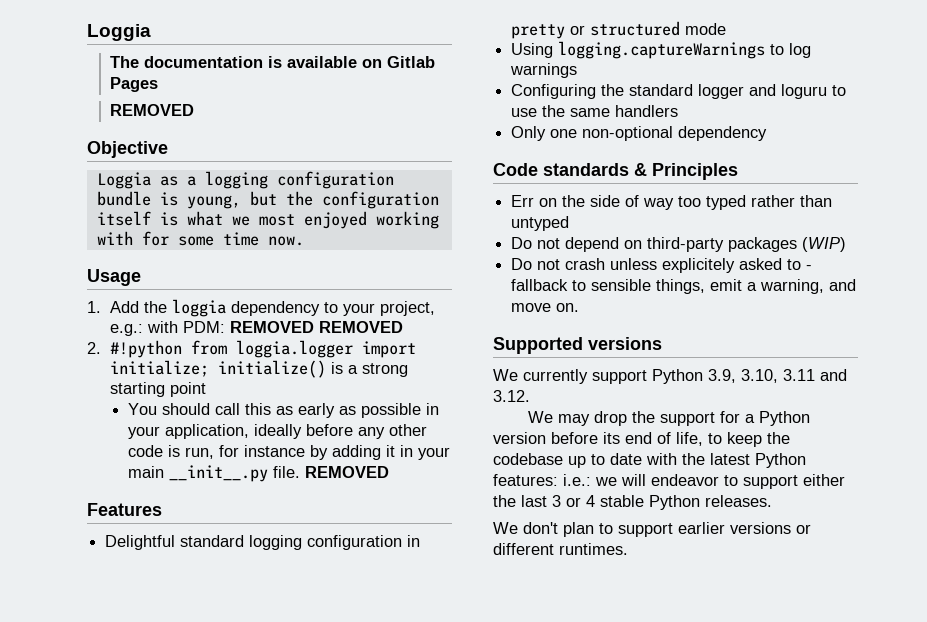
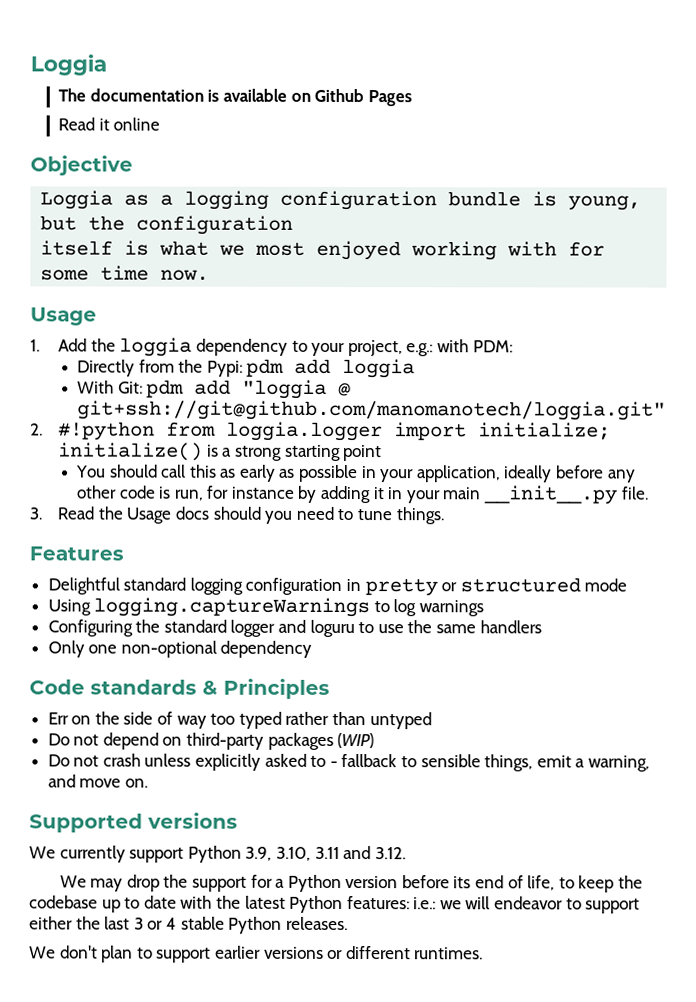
- The documentation is available on Gitlab Pages
- REMOVED
+ The documentation is available on Github Pages
+ Read it online
- 1. Add the loggia dependency to your project, e.g.: with PDM: REMOVED REMOVED
+ 1. Add the loggia dependency to your project, e.g.: with PDM:
+ Directly from the Pypi: pdm add loggia
+ With Git: pdm add "loggia @ git+ssh://git@github.com/manomanotech/loggia.git"
- You should call this as early as possible in your application, ideally before any other code is run, for instance by adding it in your main __init__.py file. REMOVED
+ You should call this as early as possible in your application, ideally before any other code is run, for instance by adding it in your main __init__.py file.
+ 3. Read the Usage docs should you need to tune things.
- Do not crash unless explicitely asked to - fallback to sensible things, emit a warning, and move on.
+ Do not crash unless explicitly asked to - fallback to sensible things, emit a warning, and move on.

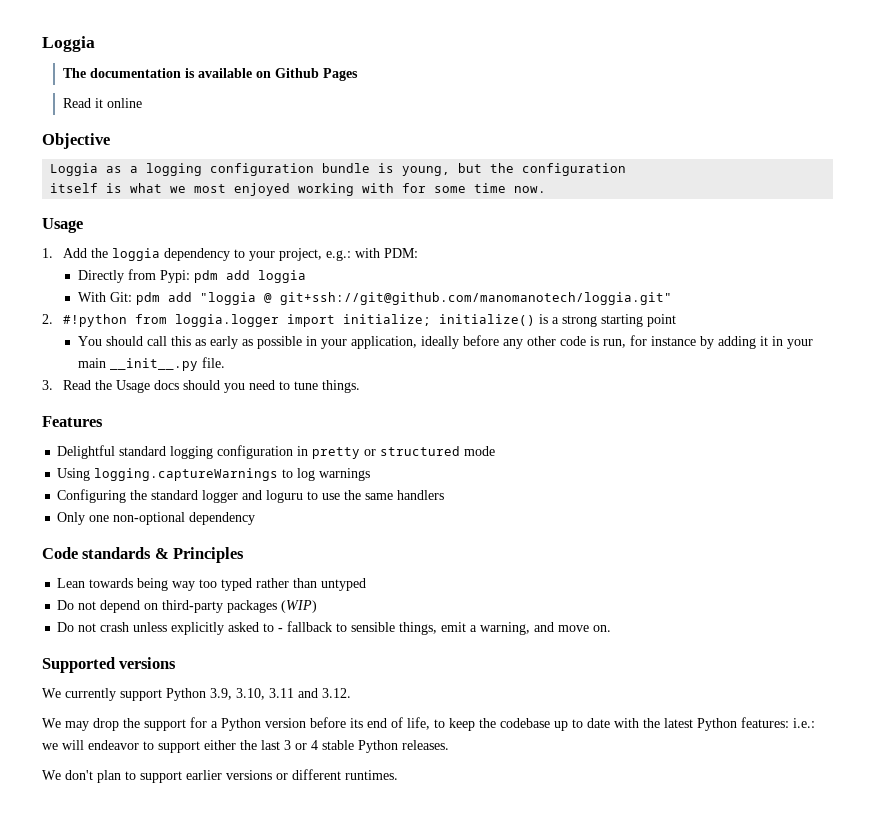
- Directly from the Pypi: pdm add loggia
+ Directly from Pypi: pdm add loggia
- Err on the side of way too typed rather than untyped
+ Lean towards being way too typed rather than untyped

